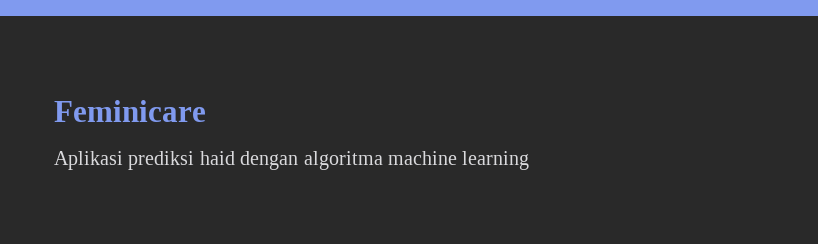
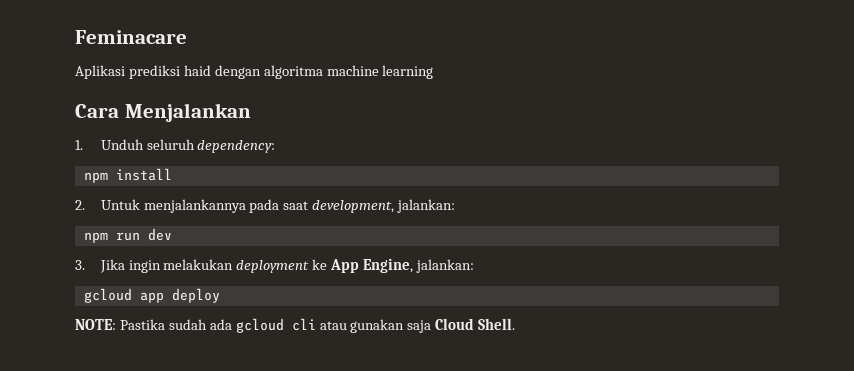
- Feminicare
+ Feminacare
+ Cara Menjalankan
+ 1. Unduh seluruh dependency:
+ npm install
+ 2. Untuk menjalankannya pada saat development, jalankan:
+ npm run dev
+ 3. Jika ingin melakukan deployment ke App Engine, jalankan:
+ gcloud app deploy
+ NOTE: Pastika sudah ada gcloud cli atau gunakan saja Cloud Shell.

